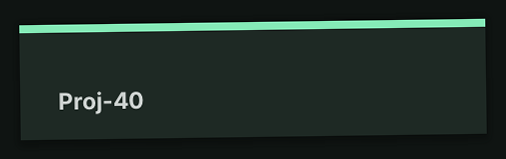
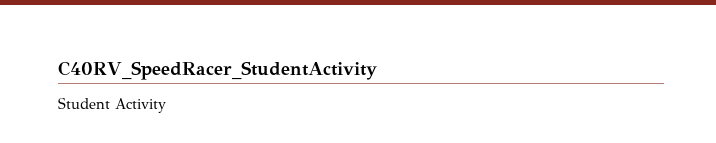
- Proj-40
+ C40RV_SpeedRacer_StudentActivity
+ Student Activity

